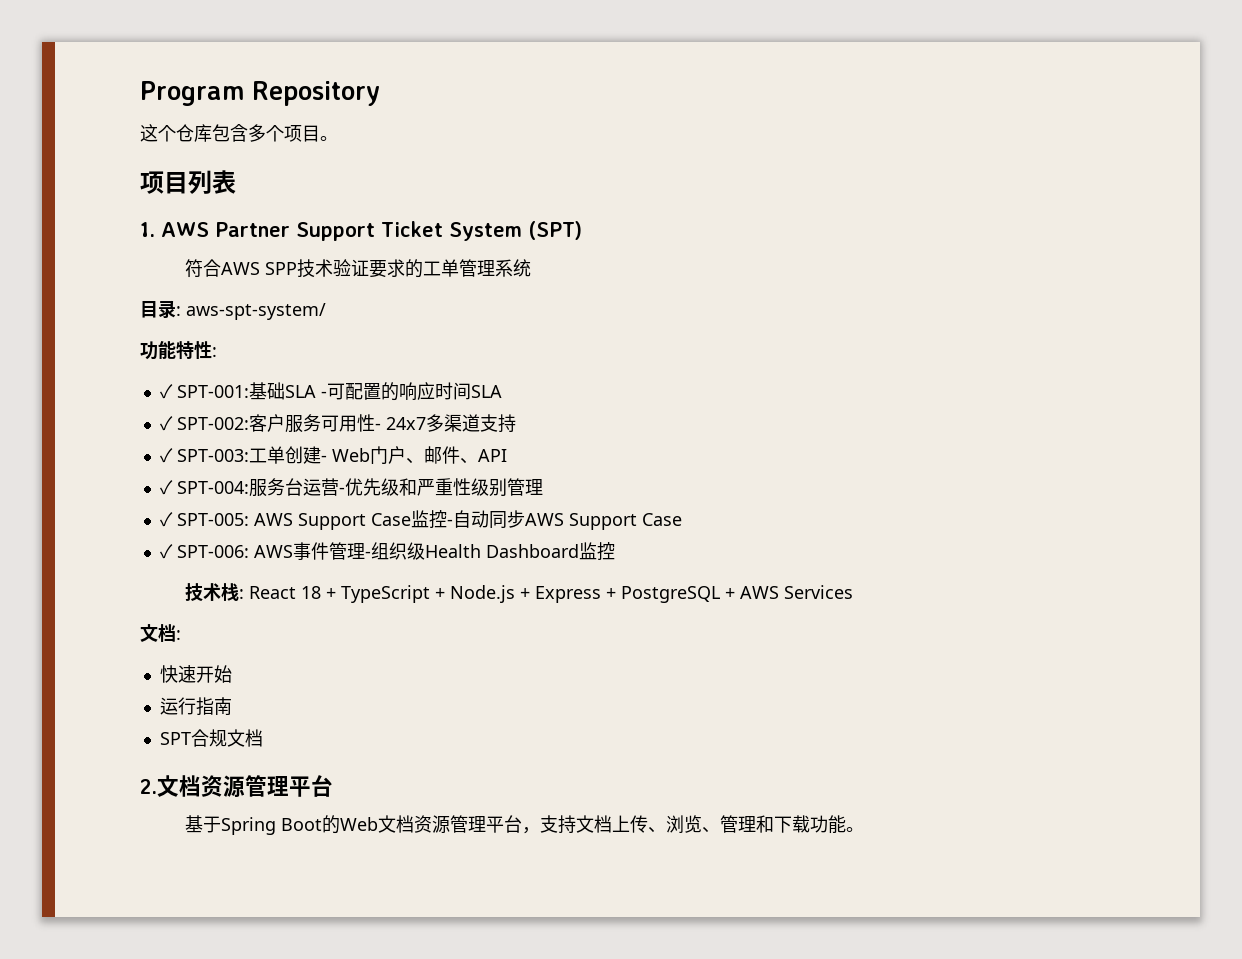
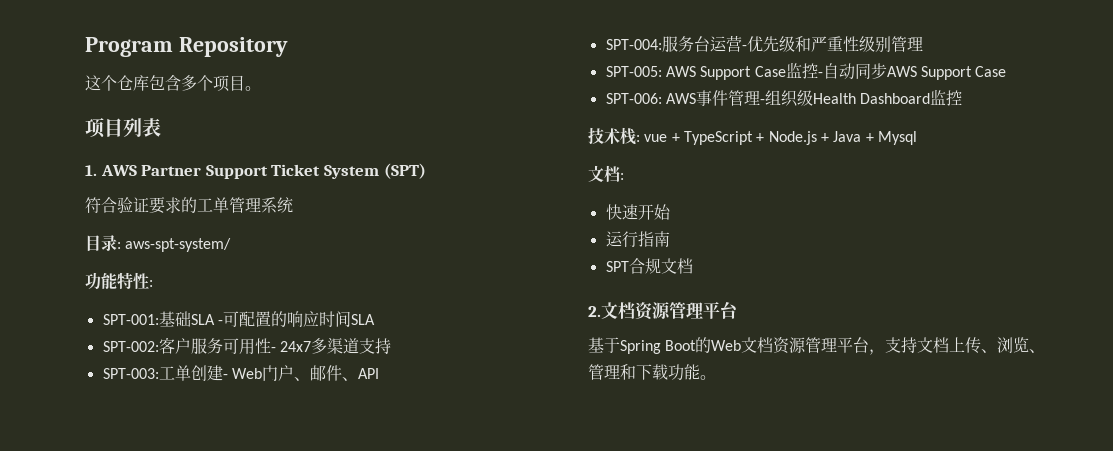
- 符合AWS SPP技术验证要求的工单管理系统
+ 符合验证要求的工单管理系统
- ✓ SPT-001:基础SLA -可配置的响应时间SLA
+ SPT-001:基础SLA -可配置的响应时间SLA
- ✓ SPT-002:客户服务可用性- 24x7多渠道支持
+ SPT-002:客户服务可用性- 24x7多渠道支持
- ✓ SPT-003:工单创建- Web门户、邮件、API
+ SPT-003:工单创建- Web门户、邮件、API
- ✓ SPT-004:服务台运营-优先级和严重性级别管理
+ SPT-004:服务台运营-优先级和严重性级别管理
- ✓ SPT-005: AWS Support Case监控-自动同步AWS Support Case
+ SPT-005: AWS Support Case监控-自动同步AWS Support Case
- ✓ SPT-006: AWS事件管理-组织级Health Dashboard监控
+ SPT-006: AWS事件管理-组织级Health Dashboard监控
- 技术栈: React 18 + TypeScript + Node.js + Express + PostgreSQL + AWS Services
+ 技术栈: vue + TypeScript + Node.js + Java + Mysql

